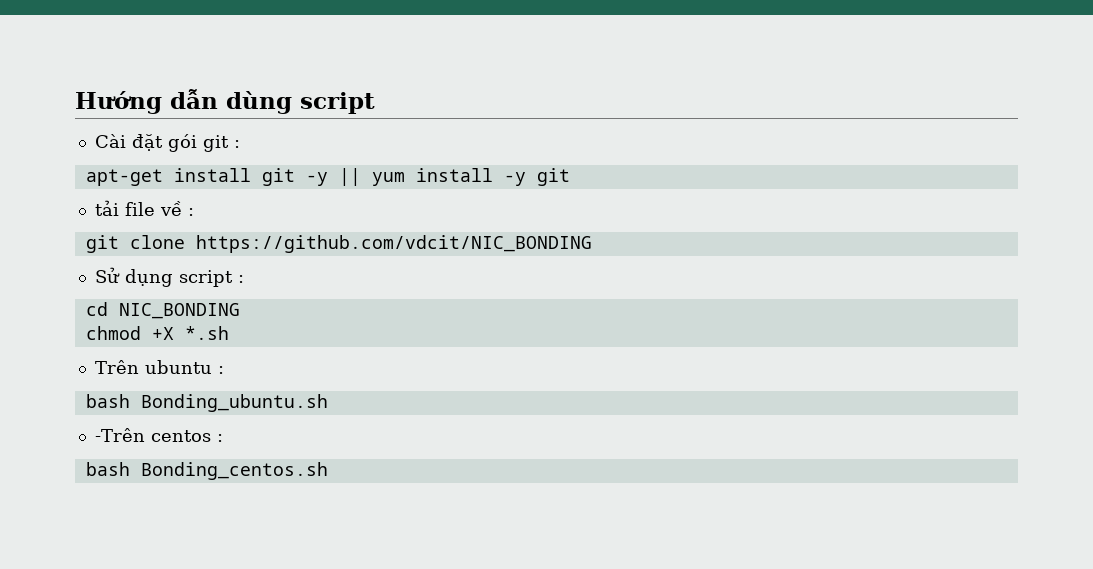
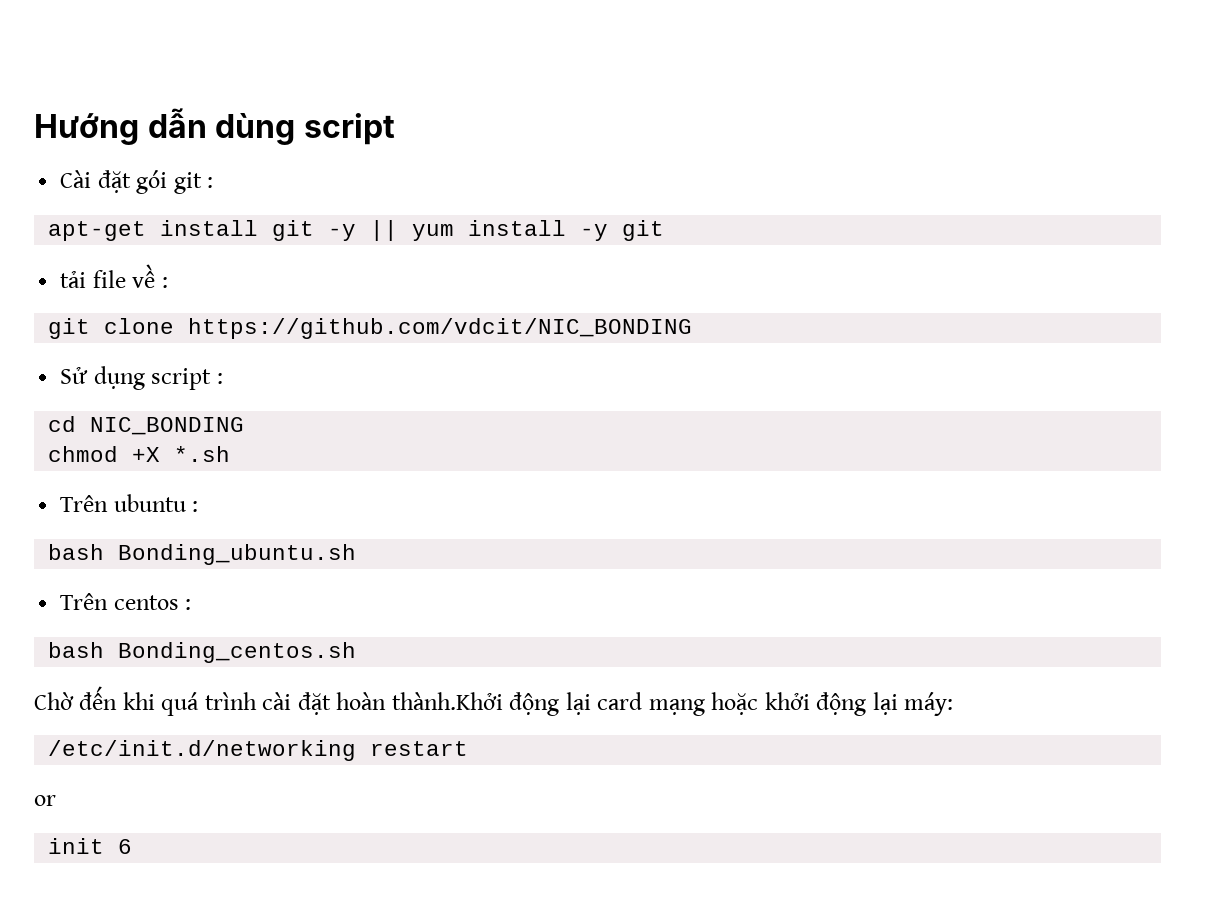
- -Trên centos :
+ Trên centos :
+ Chờ đến khi quá trình cài đặt hoàn thành.Khởi động lại card mạng hoặc khởi động lại máy:
+ /etc/init.d/networking restart
+ or
+ init 6

